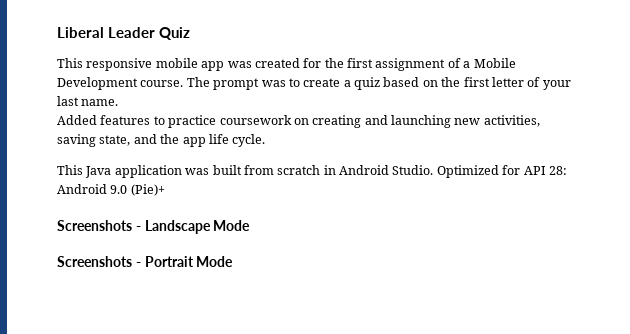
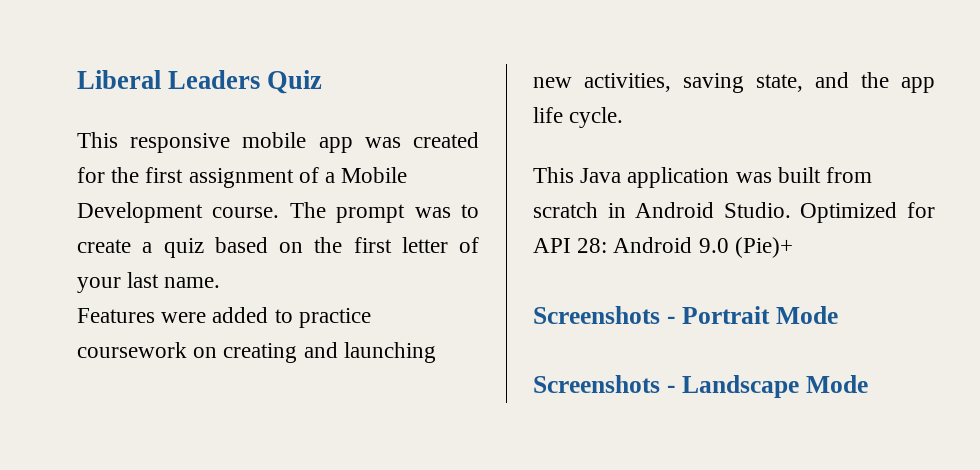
- Liberal Leader Quiz
+ Liberal Leaders Quiz
- Added features to practice coursework on creating and launching new activities, saving state, and the app life cycle.
+ Features were added to practice coursework on creating and launching new activities, saving state, and the app life cycle.
- Screenshots - Landscape Mode
+ Screenshots - Portrait Mode
- Screenshots - Portrait Mode
+ Screenshots - Landscape Mode

